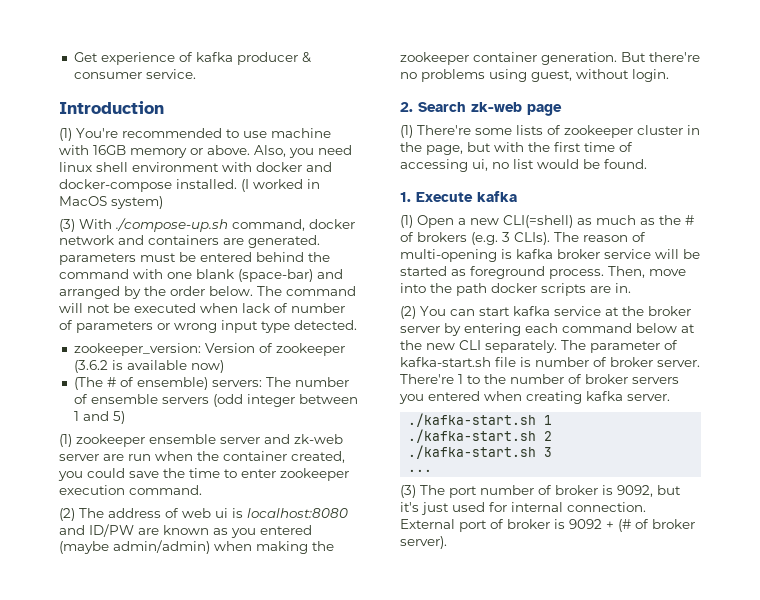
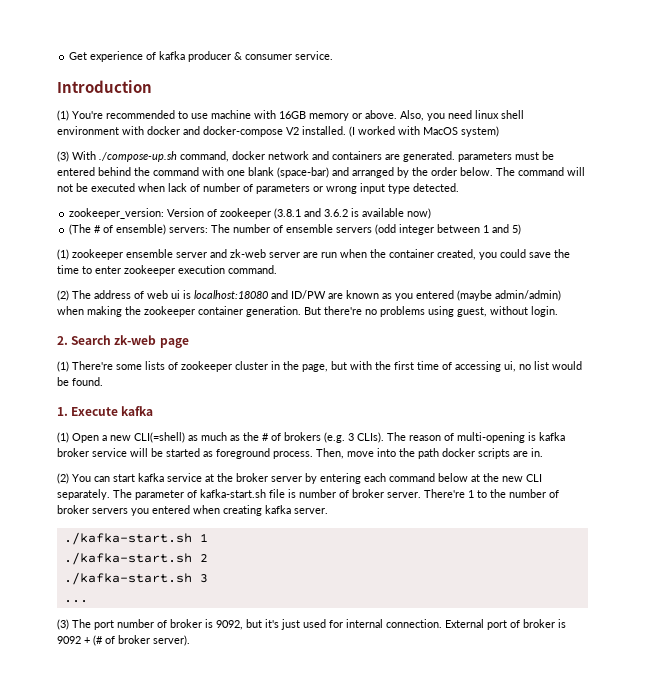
- Also, you need linux shell environment with docker and docker-compose installed.
+ Also, you need linux shell environment with docker and docker-compose V2 installed.
- (I worked in MacOS system)
+ (I worked with MacOS system)
- zookeeper_version: Version of zookeeper (3.6.2 is available now)
+ zookeeper_version: Version of zookeeper (3.8.1 and 3.6.2 is available now)
- (2) The address of web ui is localhost:8080 and ID/PW are known as you entered (maybe admin/admin) when making the zookeeper container generation.
+ (2) The address of web ui is localhost:18080 and ID/PW are known as you entered (maybe admin/admin) when making the zookeeper container generation.

